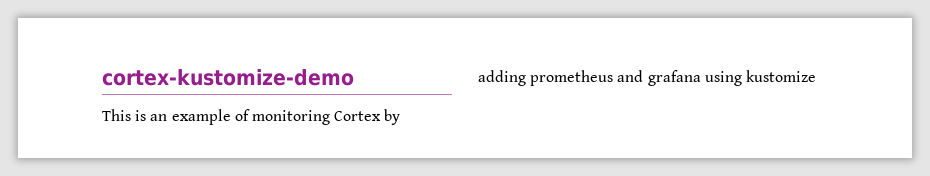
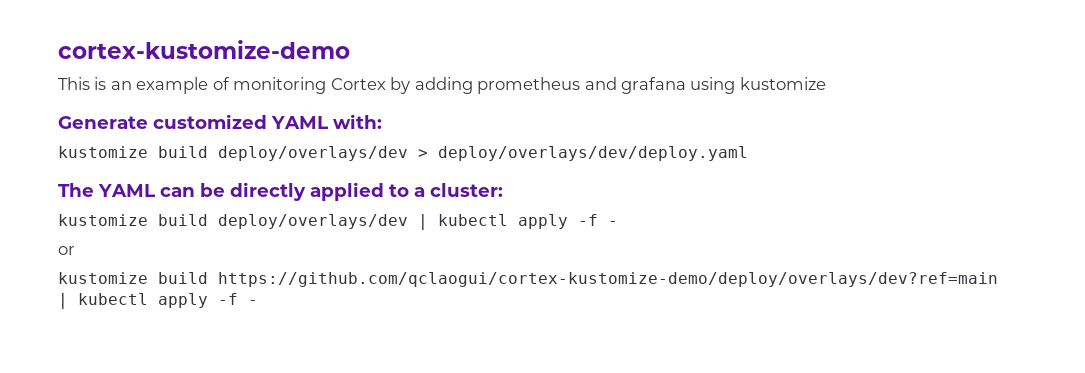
+ Generate customized YAML with:
+ kustomize build deploy/overlays/dev > deploy/overlays/dev/deploy.yaml
+ The YAML can be directly applied to a cluster:
+ kustomize build deploy/overlays/dev | kubectl apply -f -
+ or
+ kustomize build https://github.com/qclaogui/cortex-kustomize-demo/deploy/overlays/dev?ref=main | kubectl apply -f -

